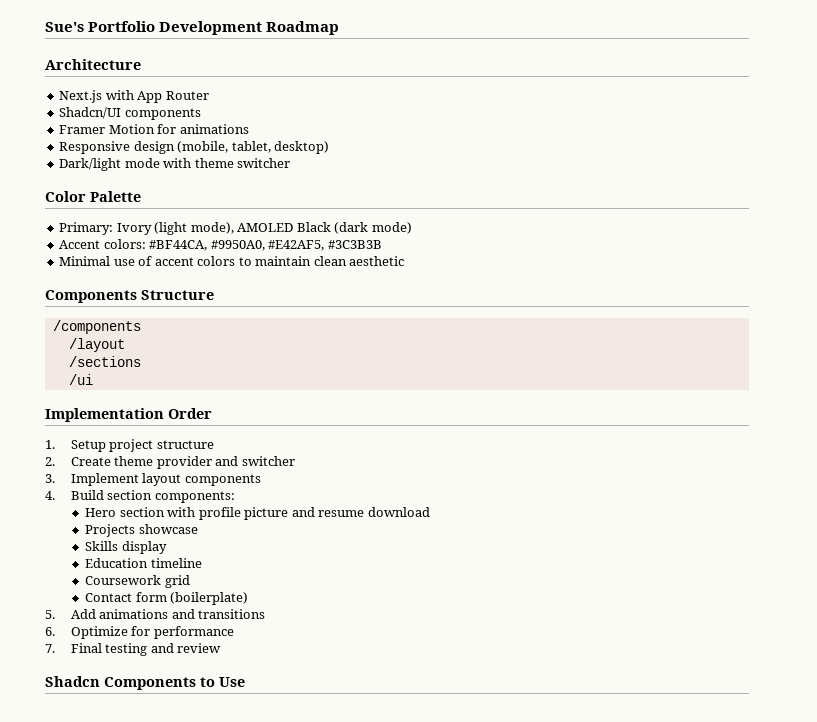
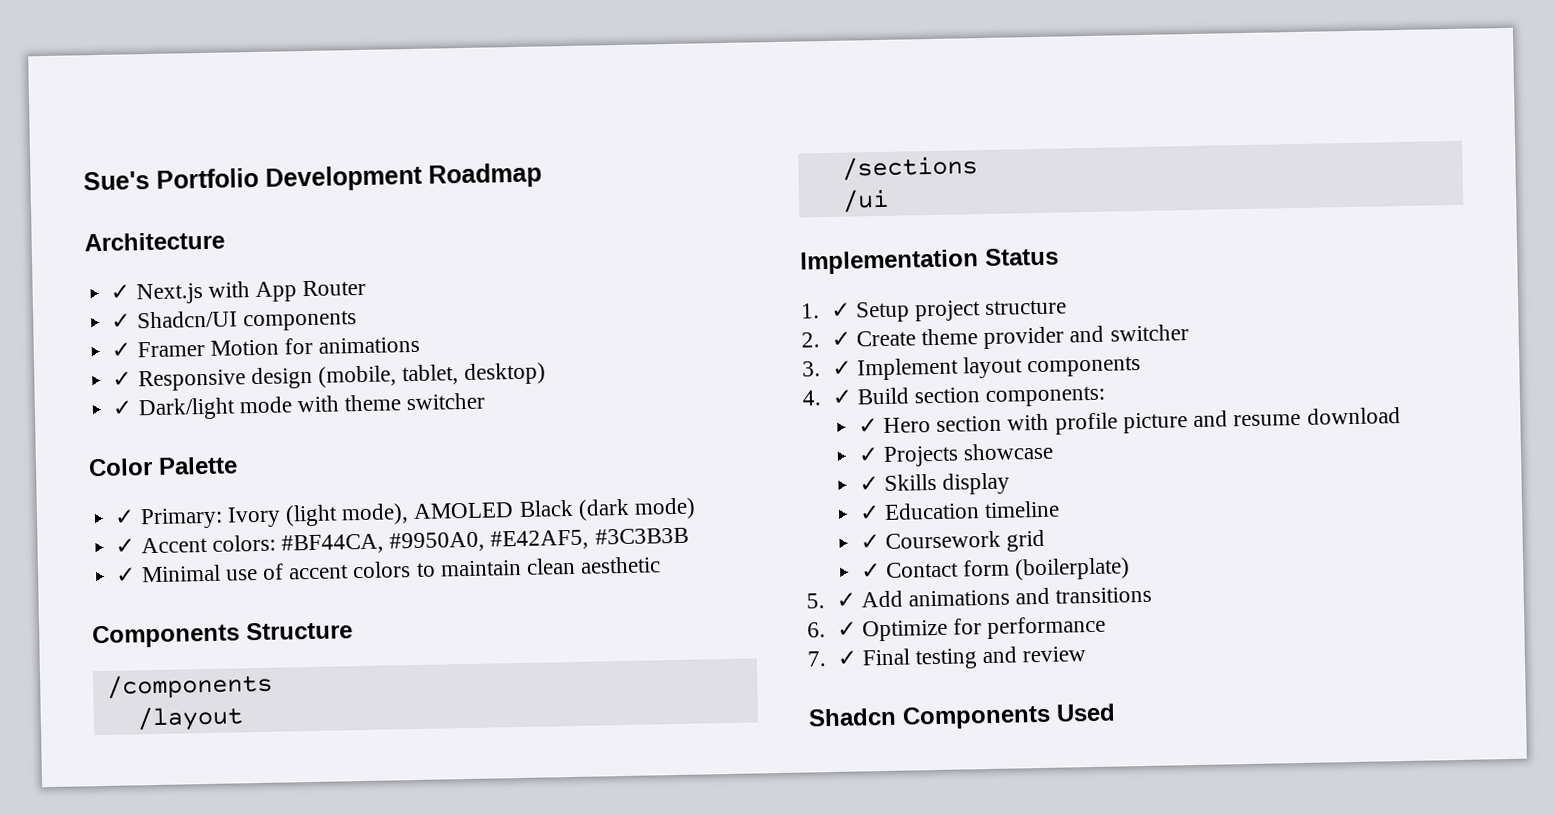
- Next.js with App Router
+ ✓ Next.js with App Router
- Shadcn/UI components
+ ✓ Shadcn/UI components
- Framer Motion for animations
+ ✓ Framer Motion for animations
- Responsive design (mobile, tablet, desktop)
+ ✓ Responsive design (mobile, tablet, desktop)
- Dark/light mode with theme switcher
+ ✓ Dark/light mode with theme switcher
- Primary: Ivory (light mode), AMOLED Black (dark mode)
+ ✓ Primary: Ivory (light mode), AMOLED Black (dark mode)
- Accent colors: #BF44CA, #9950A0, #E42AF5, #3C3B3B
+ ✓ Accent colors: #BF44CA, #9950A0, #E42AF5, #3C3B3B
- Minimal use of accent colors to maintain clean aesthetic
+ ✓ Minimal use of accent colors to maintain clean aesthetic
- Implementation Order
+ Implementation Status
- 1. Setup project structure
+ 1. ✓ Setup project structure
- 2. Create theme provider and switcher
+ 2. ✓ Create theme provider and switcher
- 3. Implement layout components
+ 3. ✓ Implement layout components
- 4. Build section components:
+ 4. ✓ Build section components:
- Hero section with profile picture and resume download
+ ✓ Hero section with profile picture and resume download
- Projects showcase
+ ✓ Projects showcase
- Skills display
+ ✓ Skills display
- Education timeline
+ ✓ Education timeline
- Coursework grid
+ ✓ Coursework grid
- Contact form (boilerplate)
+ ✓ Contact form (boilerplate)
- 5. Add animations and transitions
+ 5. ✓ Add animations and transitions
- 6. Optimize for performance
+ 6. ✓ Optimize for performance
- 7. Final testing and review
+ 7. ✓ Final testing and review
- Shadcn Components to Use
+ Shadcn Components Used

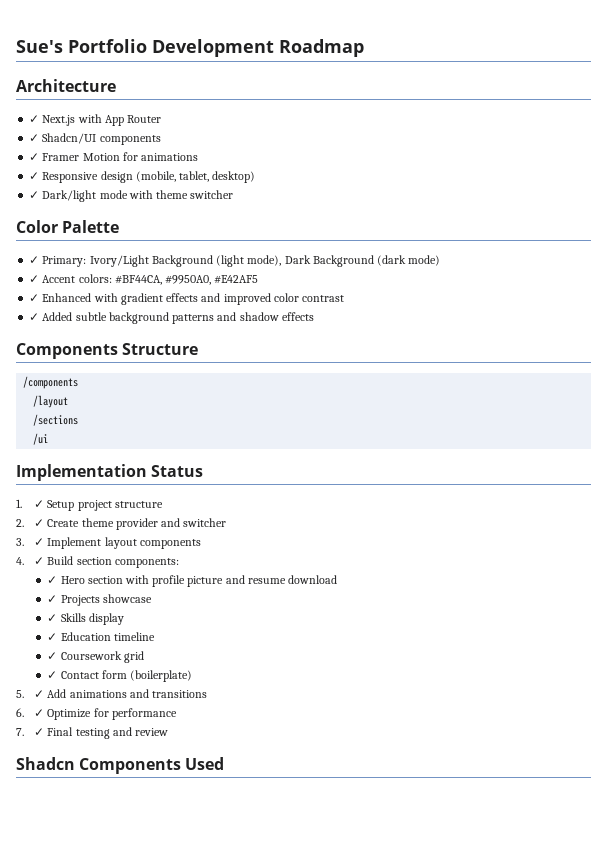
- ✓ Primary: Ivory (light mode), AMOLED Black (dark mode)
+ ✓ Primary: Ivory/Light Background (light mode), Dark Background (dark mode)
- ✓ Accent colors: #BF44CA, #9950A0, #E42AF5, #3C3B3B
- ✓ Minimal use of accent colors to maintain clean aesthetic
+ ✓ Accent colors: #BF44CA, #9950A0, #E42AF5
+ ✓ Enhanced with gradient effects and improved color contrast
+ ✓ Added subtle background patterns and shadow effects

